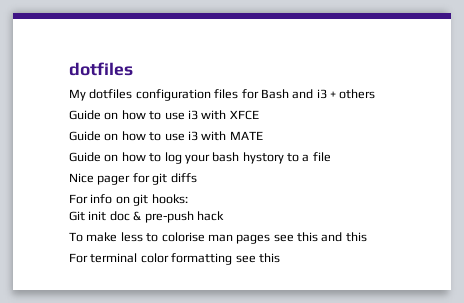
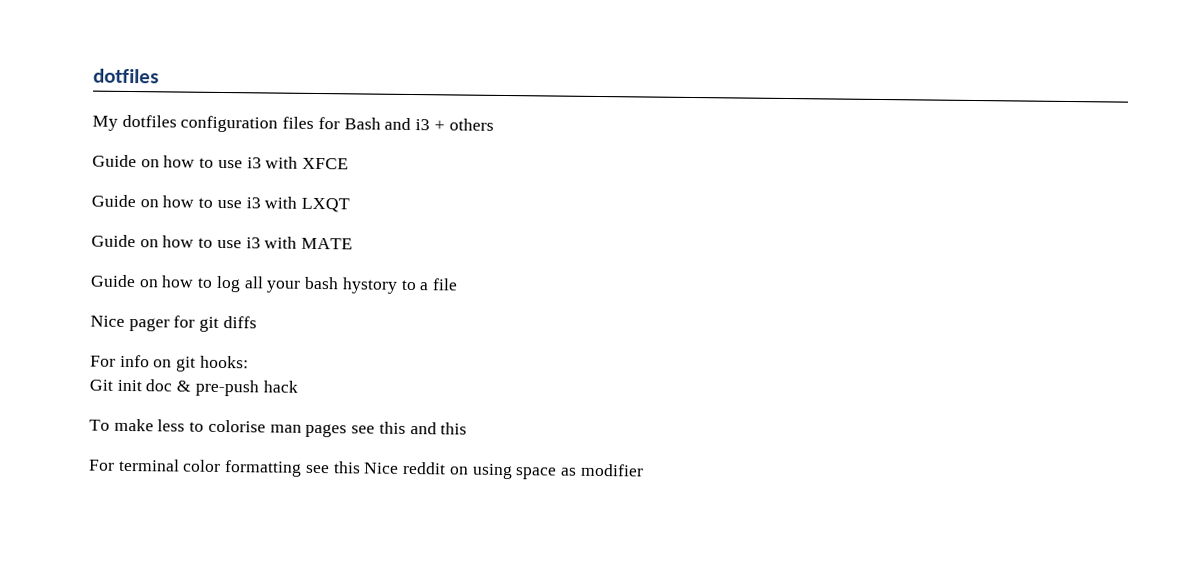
+ Guide on how to use i3 with LXQT
- Guide on how to log your bash hystory to a file
+ Guide on how to log all your bash hystory to a file
- For terminal color formatting see this
+ For terminal color formatting see this Nice reddit on using space as modifier

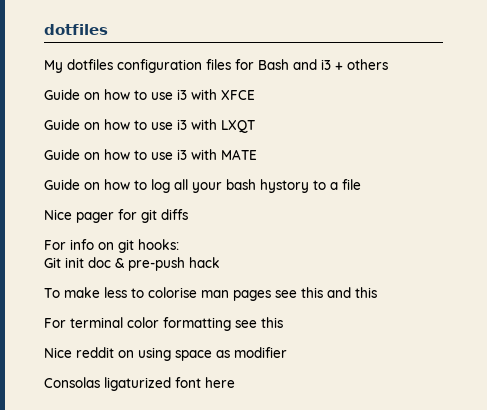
- For terminal color formatting see this Nice reddit on using space as modifier
+ For terminal color formatting see this
+ Nice reddit on using space as modifier
+ Consolas ligaturized font here

